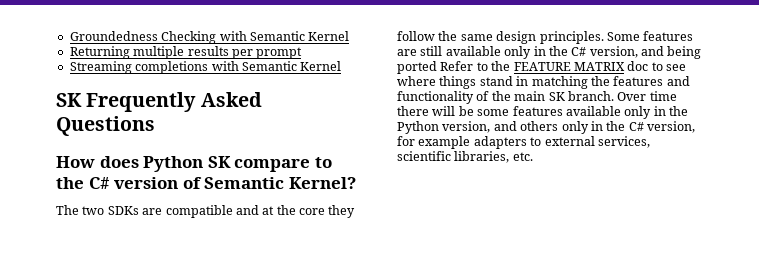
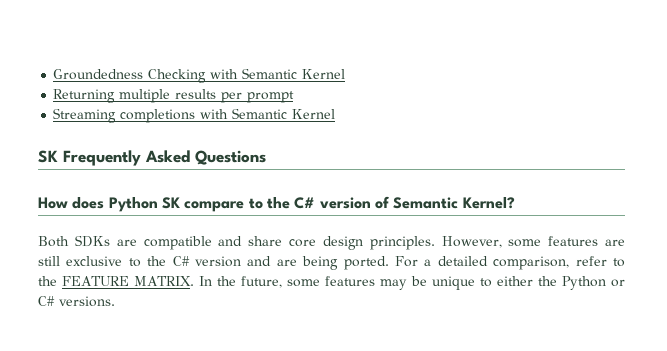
- The two SDKs are compatible and at the core they follow the same design principles. Some features are still available only in the C# version, and being ported Refer to the FEATURE MATRIX doc to see where things stand in matching the features and functionality of the main SK branch. Over time there will be some features available only in the Python version, and others only in the C# version, for example adapters to external services, scientific libraries, etc.
+ Both SDKs are compatible and share core design principles. However, some features are still exclusive to the C# version and are being ported. For a detailed comparison, refer to the FEATURE MATRIX. In the future, some features may be unique to either the Python or C# versions.

